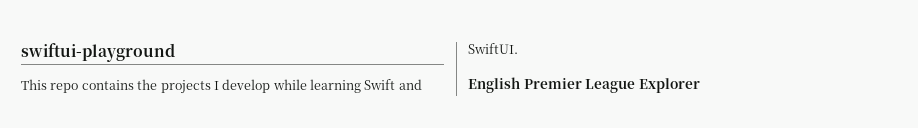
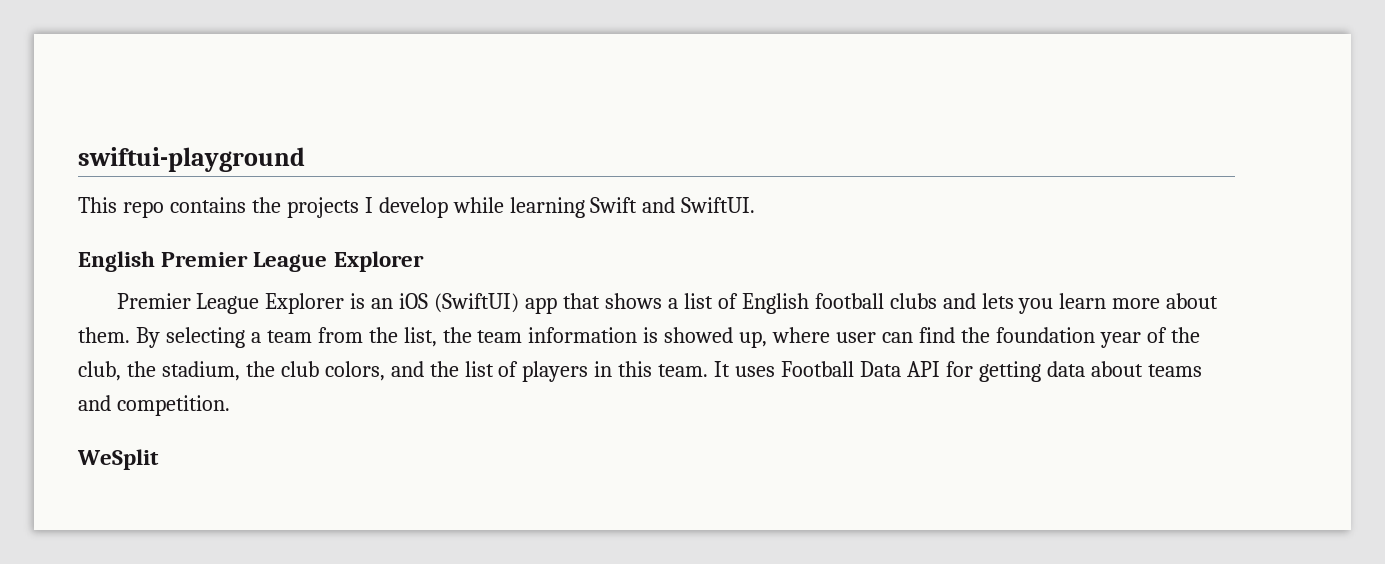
+ Premier League Explorer is an iOS (SwiftUI) app that shows a list of English football clubs and lets you learn more about them. By selecting a team from the list, the team information is showed up, where user can find the foundation year of the club, the stadium, the club colors, and the list of players in this team. It uses Football Data API for getting data about teams and competition.
+ WeSplit

